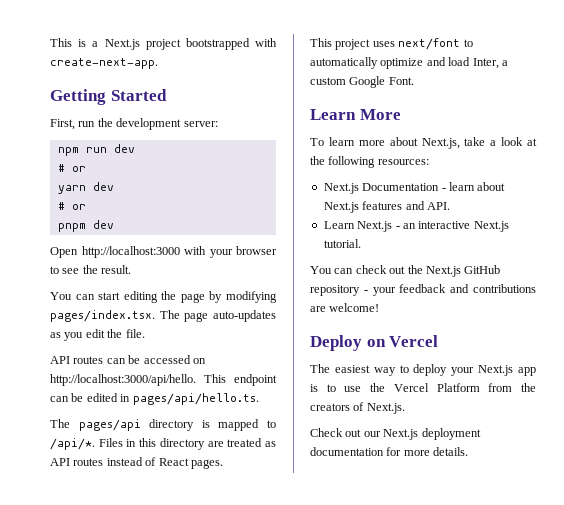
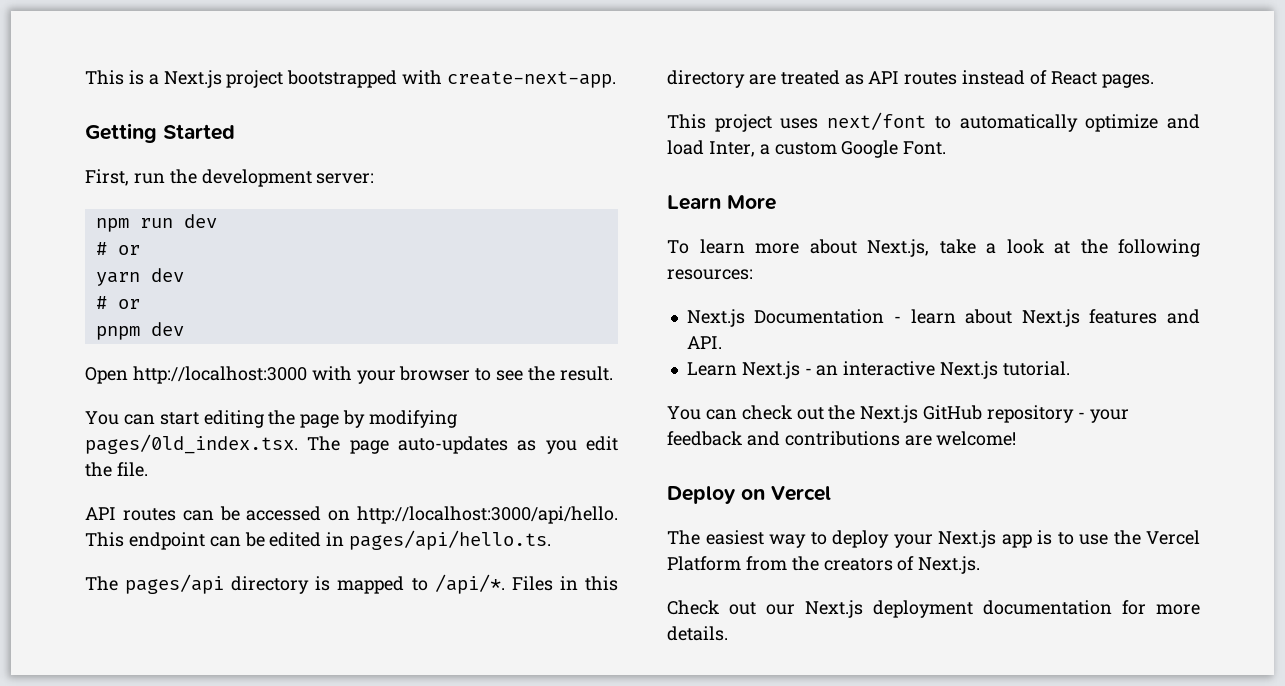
- You can start editing the page by modifying pages/index.tsx. The page auto-updates as you edit the file.
+ You can start editing the page by modifying pages/0ld_index.tsx. The page auto-updates as you edit the file.

